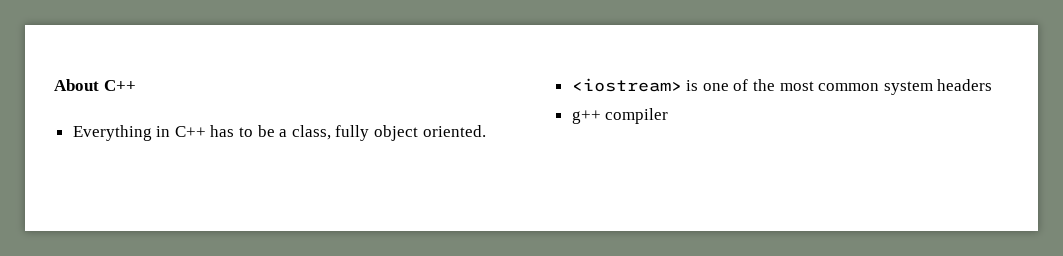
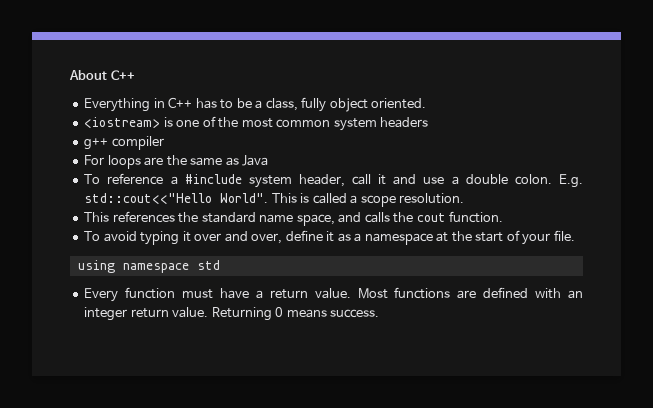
+ For loops are the same as Java
+ To reference a #include system header, call it and use a double colon. E.g. std::cout<<"Hello World". This is called a scope resolution.
+ This references the standard name space, and calls the cout function.
+ To avoid typing it over and over, define it as a namespace at the start of your file.
+ using namespace std
+ Every function must have a return value. Most functions are defined with an integer return value. Returning 0 means success.

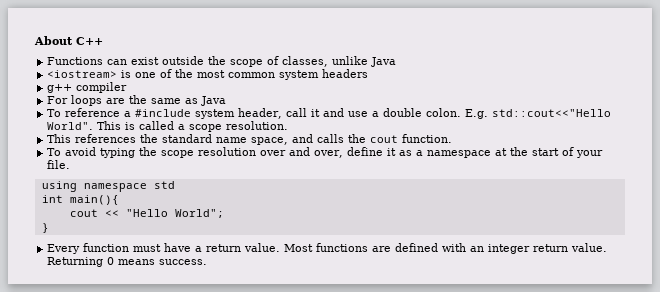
- Everything in C++ has to be a class, fully object oriented.
+ Functions can exist outside the scope of classes, unlike Java
- To avoid typing it over and over, define it as a namespace at the start of your file.
+ To avoid typing the scope resolution over and over, define it as a namespace at the start of your file.
+ int main(){
+ cout << "Hello World";
+ }

